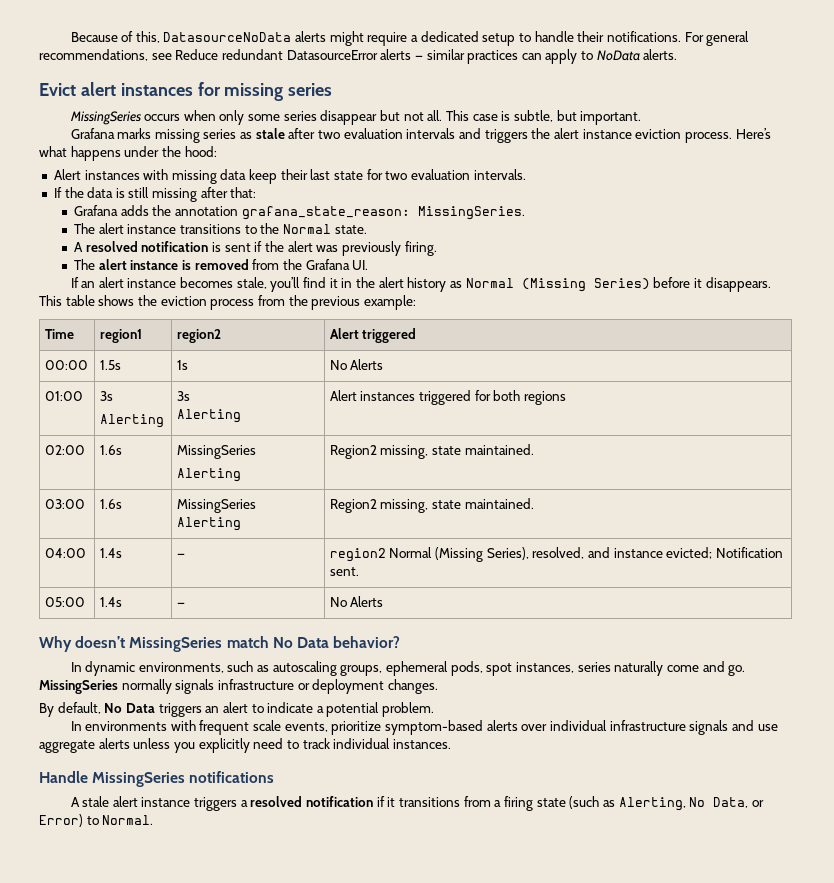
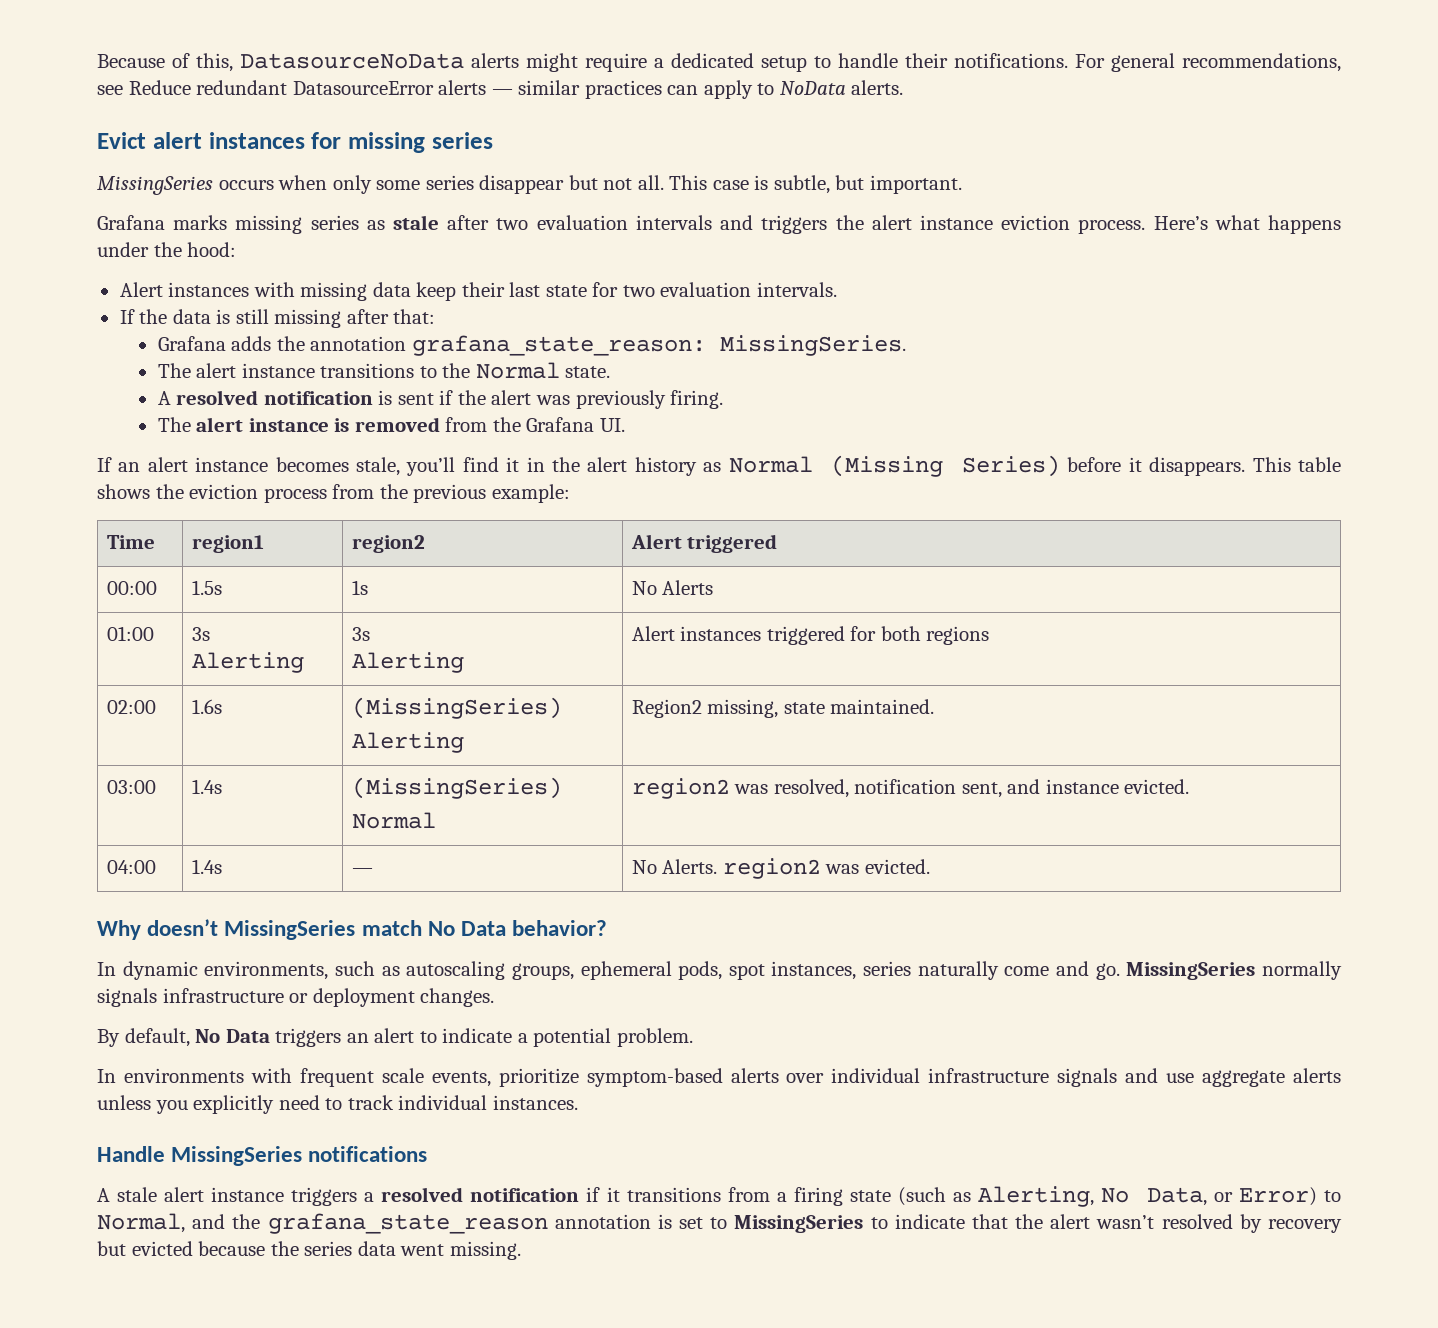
- 02:00 | 1.6s | MissingSeries
+ 02:00 | 1.6s | (MissingSeries)
- 03:00 | 1.6s | MissingSeries Alerting | Region2 missing, state maintained.
- 04:00 | 1.4s | — | region2 Normal (Missing Series), resolved, and instance evicted; Notification sent.
- 05:00 | 1.4s | — | No Alerts
+ 03:00 | 1.4s | (MissingSeries)
+ Normal | region2 was resolved, notification sent, and instance evicted.
+ 04:00 | 1.4s | — | No Alerts. region2 was evicted.
- A stale alert instance triggers a resolved notification if it transitions from a firing state (such as Alerting, No Data, or Error) to Normal.
+ A stale alert instance triggers a resolved notification if it transitions from a firing state (such as Alerting, No Data, or Error) to Normal, and the grafana_state_reason annotation is set to MissingSeries to indicate that the alert wasn’t resolved by recovery but evicted because the series data went missing.

